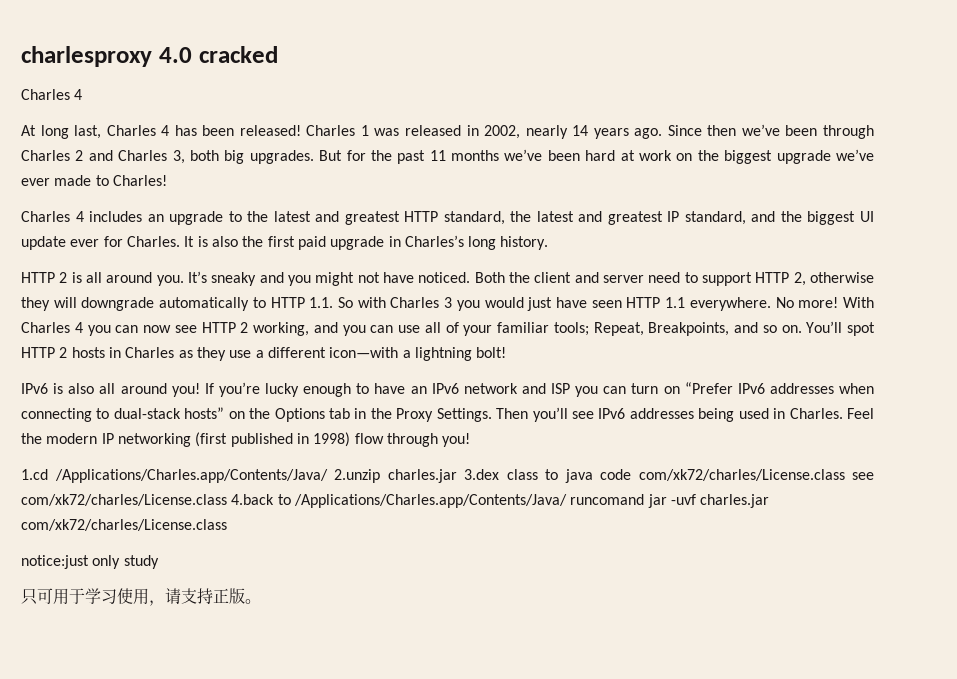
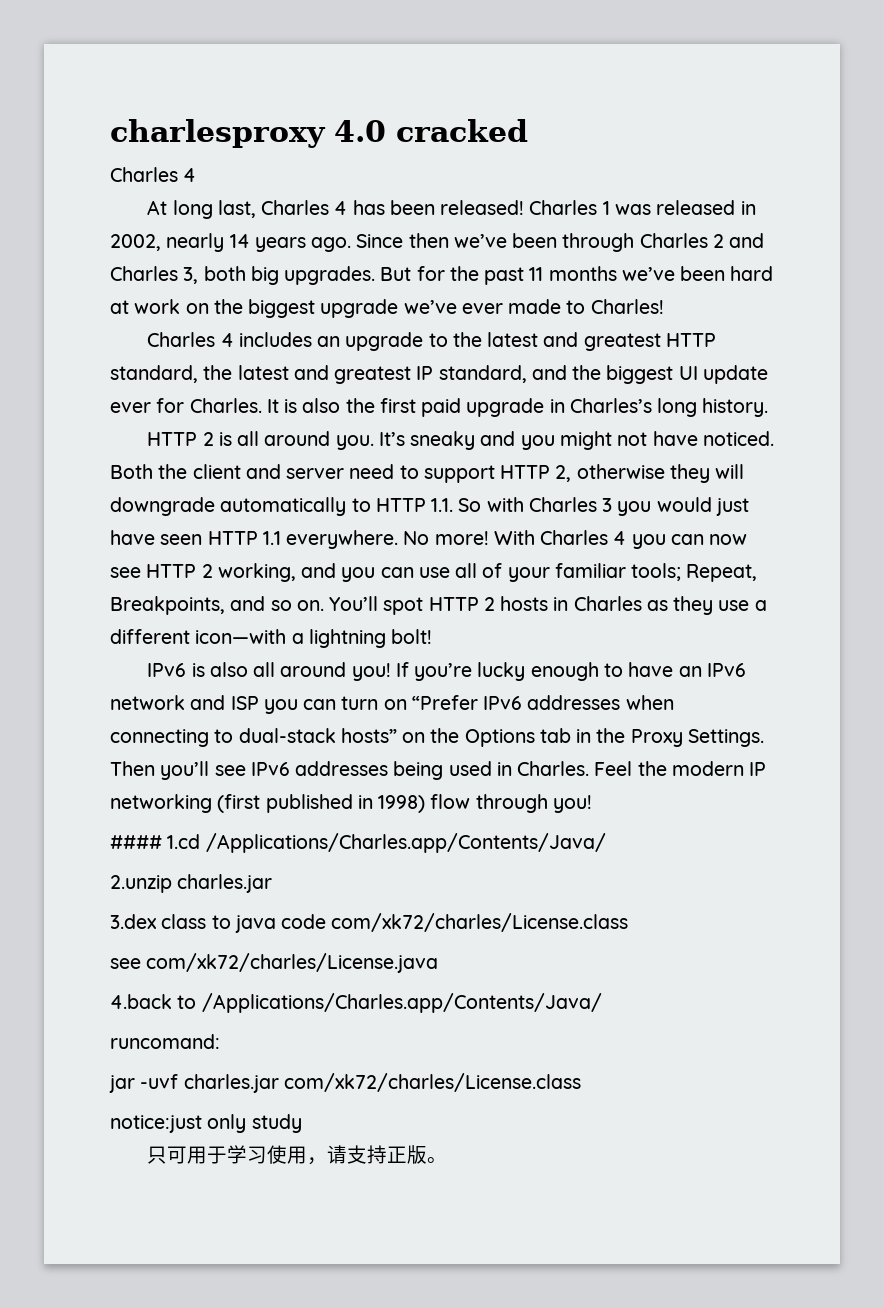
- 1.cd /Applications/Charles.app/Contents/Java/ 2.unzip charles.jar 3.dex class to java code com/xk72/charles/License.class see com/xk72/charles/License.class 4.back to /Applications/Charles.app/Contents/Java/ runcomand jar -uvf charles.jar com/xk72/charles/License.class
+ #### 1.cd /Applications/Charles.app/Contents/Java/
+ 2.unzip charles.jar
+ 3.dex class to java code com/xk72/charles/License.class
+ see com/xk72/charles/License.java
+ 4.back to /Applications/Charles.app/Contents/Java/
+ runcomand:
+ jar -uvf charles.jar com/xk72/charles/License.class

